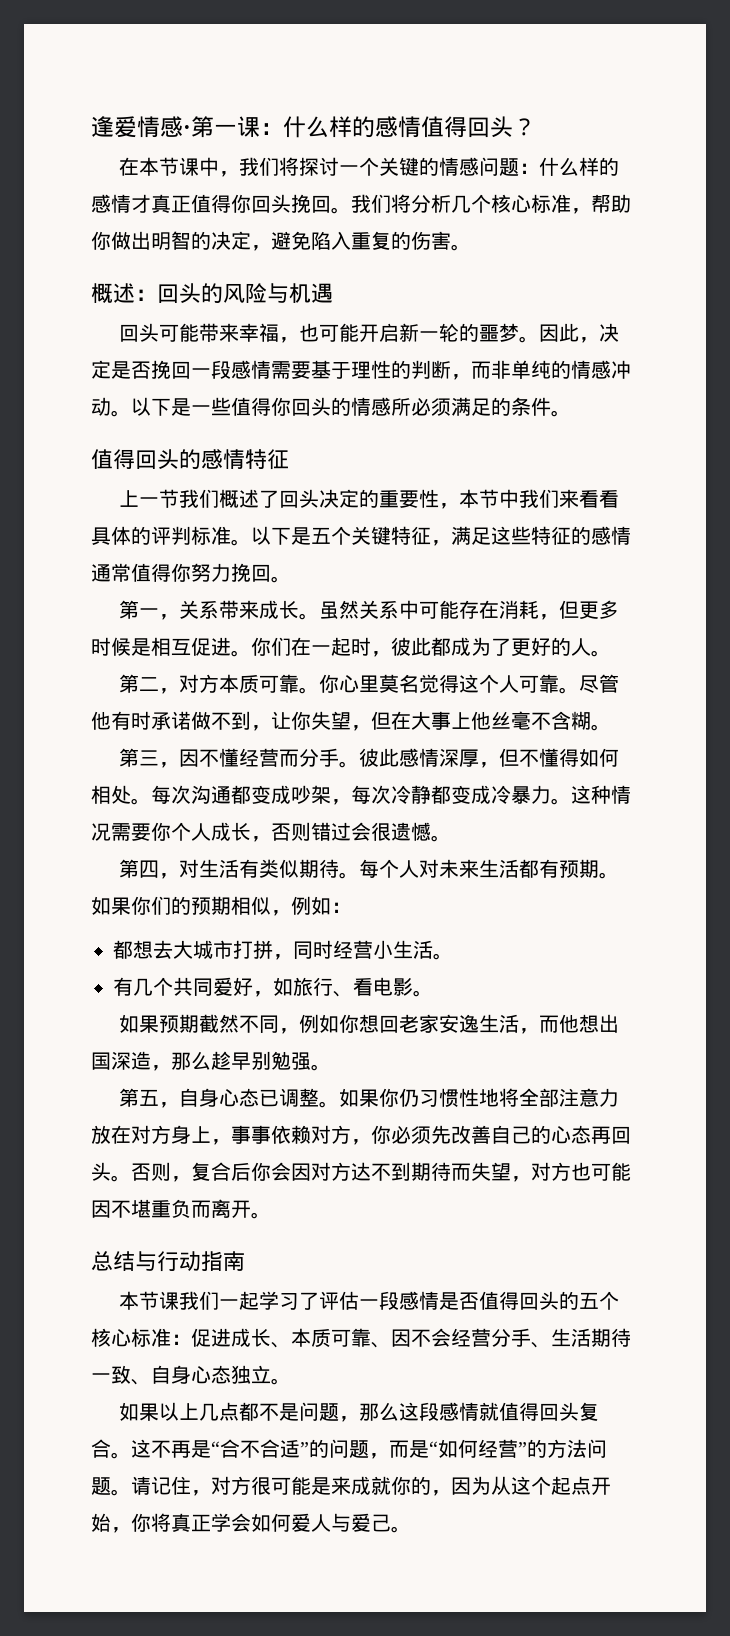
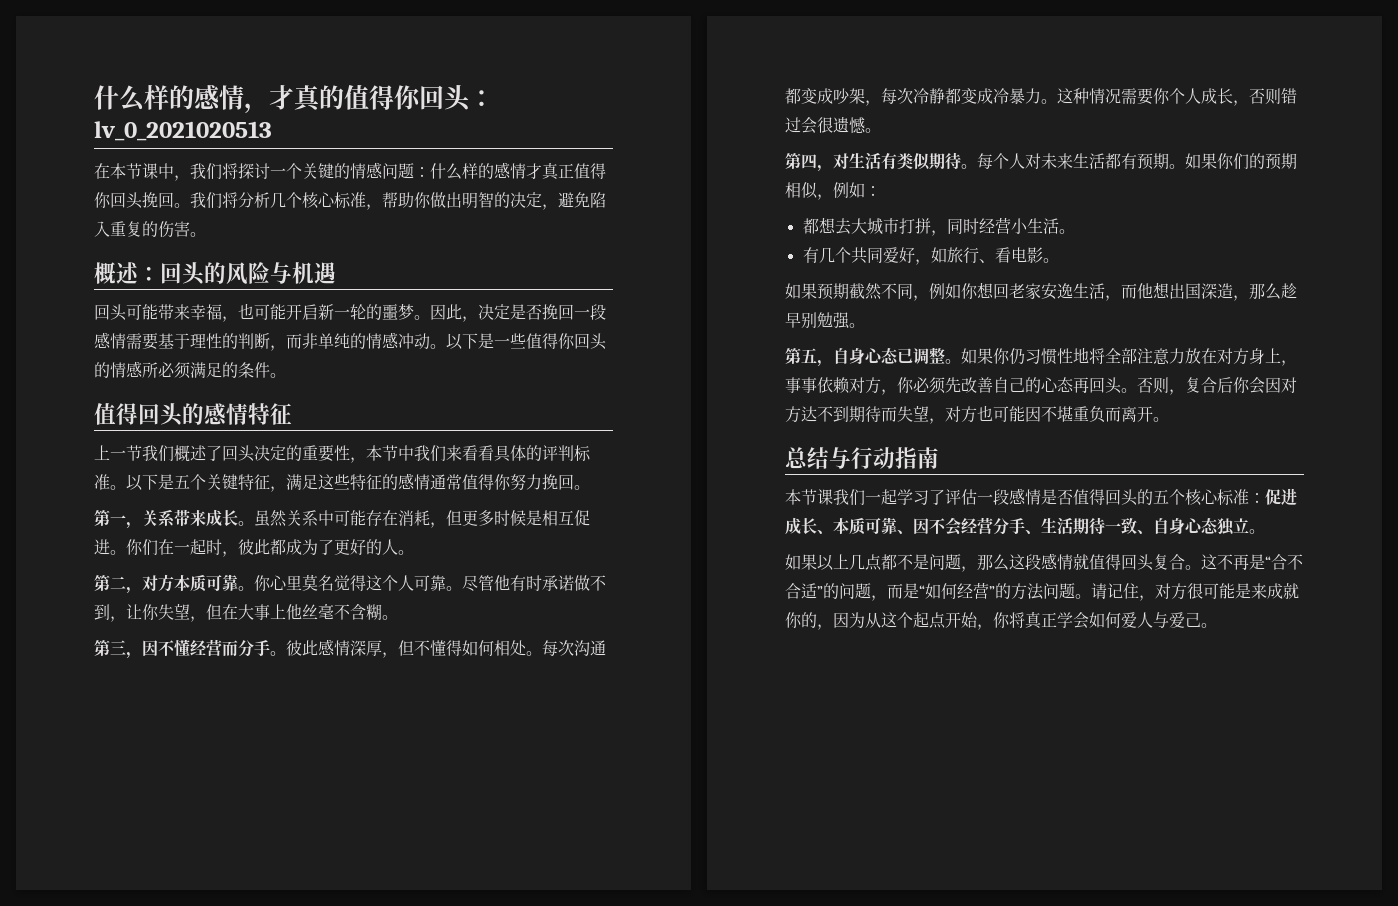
- 逢爱情感·第一课：什么样的感情值得回头？
+ 什么样的感情，才真的值得你回头：lv_0_2021020513

